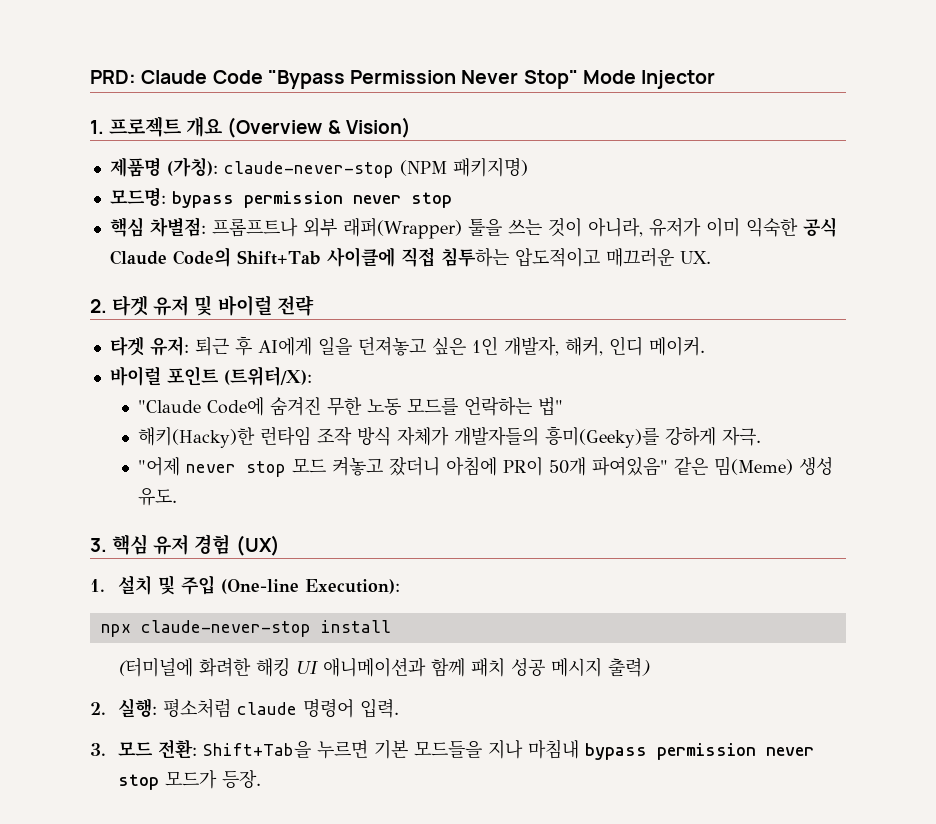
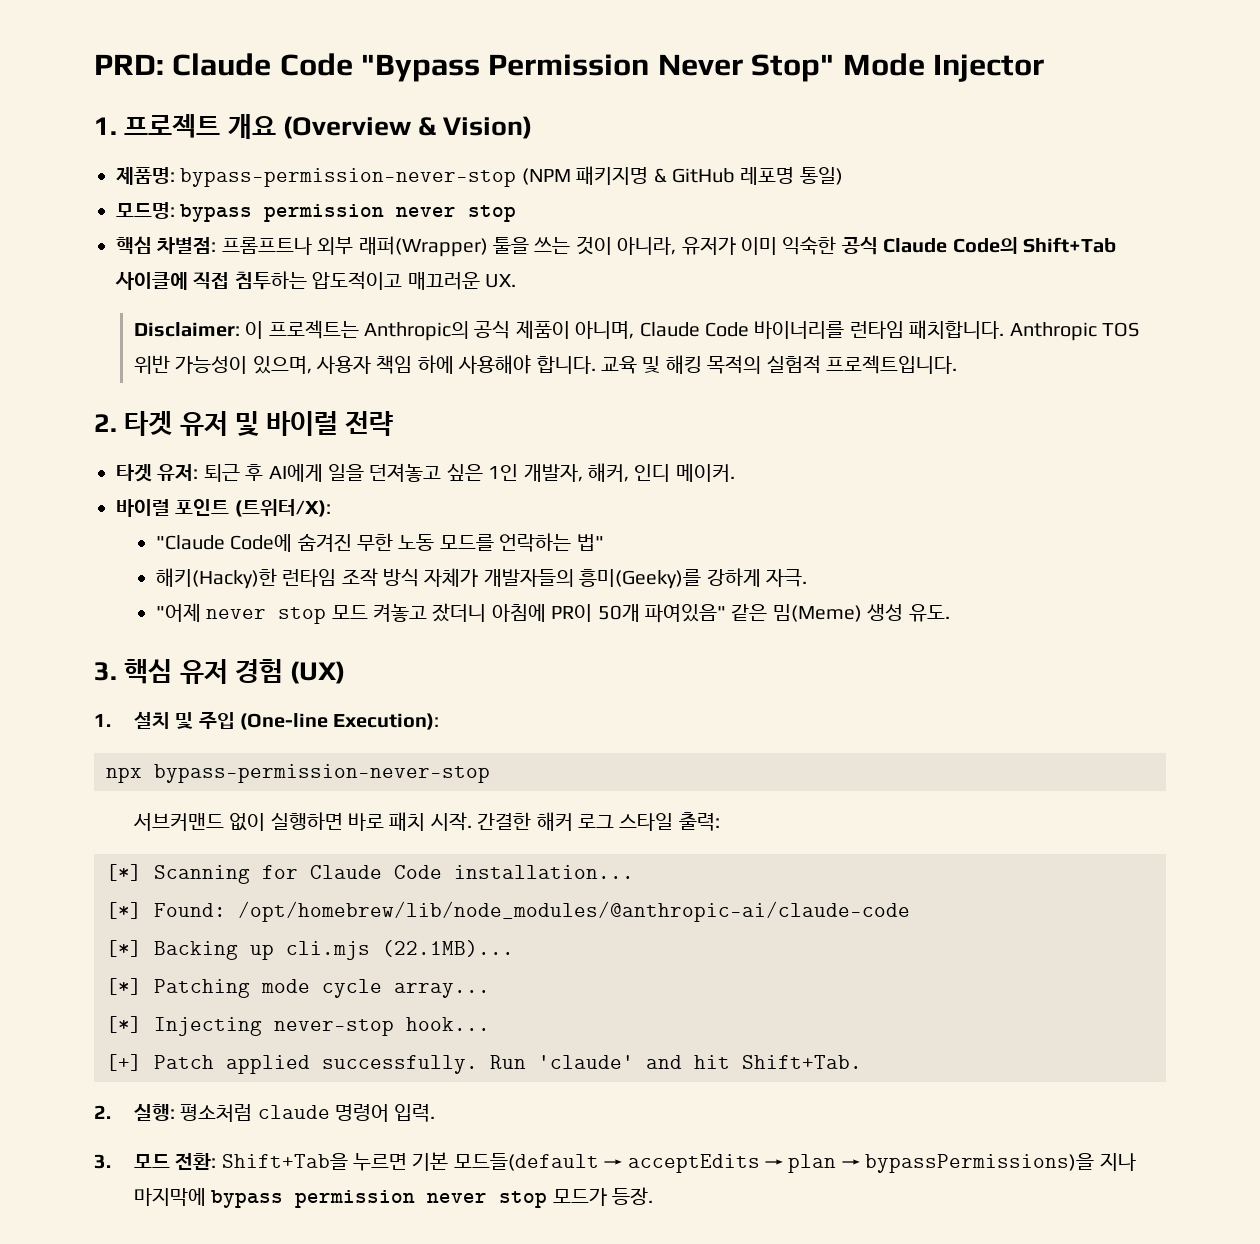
- 제품명 (가칭): claude-never-stop (NPM 패키지명)
+ 제품명: bypass-permission-never-stop (NPM 패키지명 & GitHub 레포명 통일)
+ Disclaimer: 이 프로젝트는 Anthropic의 공식 제품이 아니며, Claude Code 바이너리를 런타임 패치합니다. Anthropic TOS 위반 가능성이 있으며, 사용자 책임 하에 사용해야 합니다. 교육 및 해킹 목적의 실험적 프로젝트입니다.
- npx claude-never-stop install
- (터미널에 화려한 해킹 UI 애니메이션과 함께 패치 성공 메시지 출력)
+ npx bypass-permission-never-stop
+ 서브커맨드 없이 실행하면 바로 패치 시작. 간결한 해커 로그 스타일 출력:
+ [*] Scanning for Claude Code installation...
+ [*] Found: /opt/homebrew/lib/node_modules/@anthropic-ai/claude-code
+ [*] Backing up cli.mjs (22.1MB)...
+ [*] Patching mode cycle array...
+ [*] Injecting never-stop hook...
+ [+] Patch applied successfully. Run 'claude' and hit Shift+Tab.
- 3. 모드 전환: Shift+Tab을 누르면 기본 모드들을 지나 마침내 bypass permission never stop 모드가 등장.
+ 3. 모드 전환: Shift+Tab을 누르면 기본 모드들(default → acceptEdits → plan → bypassPermissions)을 지나 마지막에 bypass permission never stop 모드가 등장.

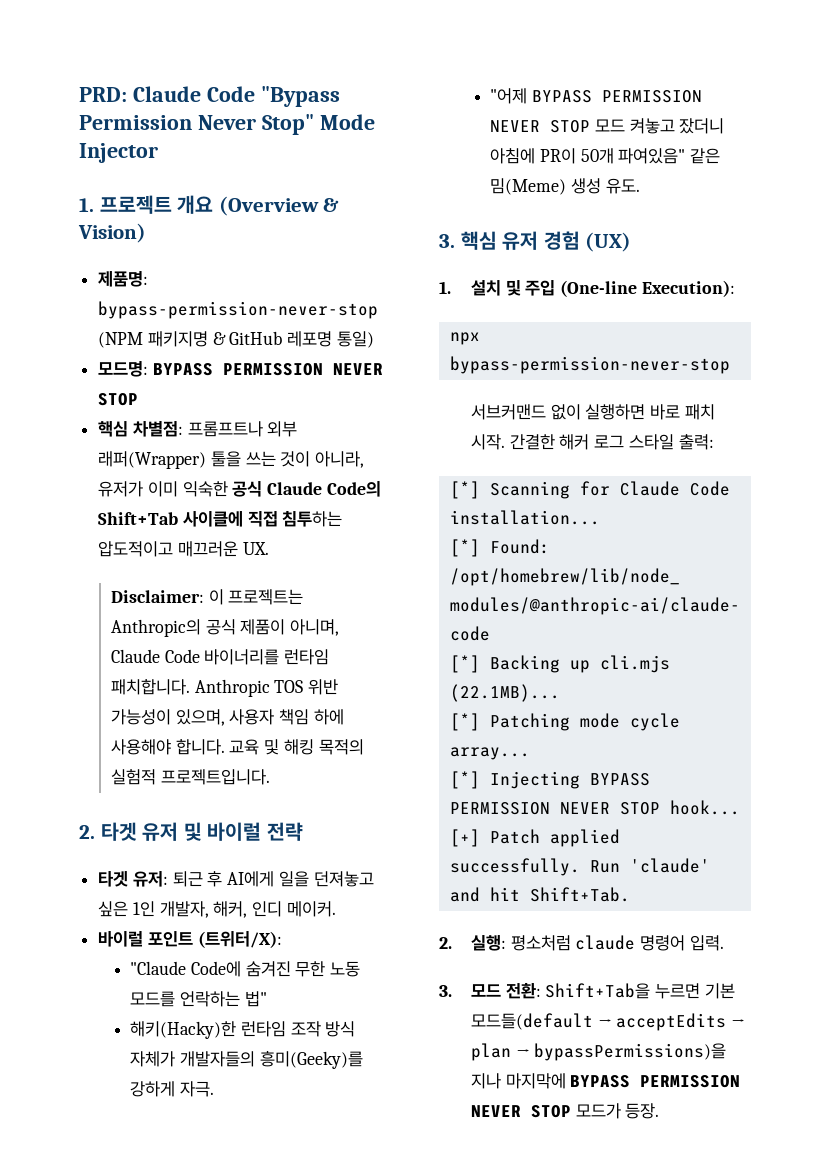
- 모드명: bypass permission never stop
+ 모드명: BYPASS PERMISSION NEVER STOP
- "어제 never stop 모드 켜놓고 잤더니 아침에 PR이 50개 파여있음" 같은 밈(Meme) 생성 유도.
+ "어제 BYPASS PERMISSION NEVER STOP 모드 켜놓고 잤더니 아침에 PR이 50개 파여있음" 같은 밈(Meme) 생성 유도.
- [*] Injecting never-stop hook...
+ [*] Injecting BYPASS PERMISSION NEVER STOP hook...
- 3. 모드 전환: Shift+Tab을 누르면 기본 모드들(default → acceptEdits → plan → bypassPermissions)을 지나 마지막에 bypass permission never stop 모드가 등장.
+ 3. 모드 전환: Shift+Tab을 누르면 기본 모드들(default → acceptEdits → plan → bypassPermissions)을 지나 마지막에 BYPASS PERMISSION NEVER STOP 모드가 등장.

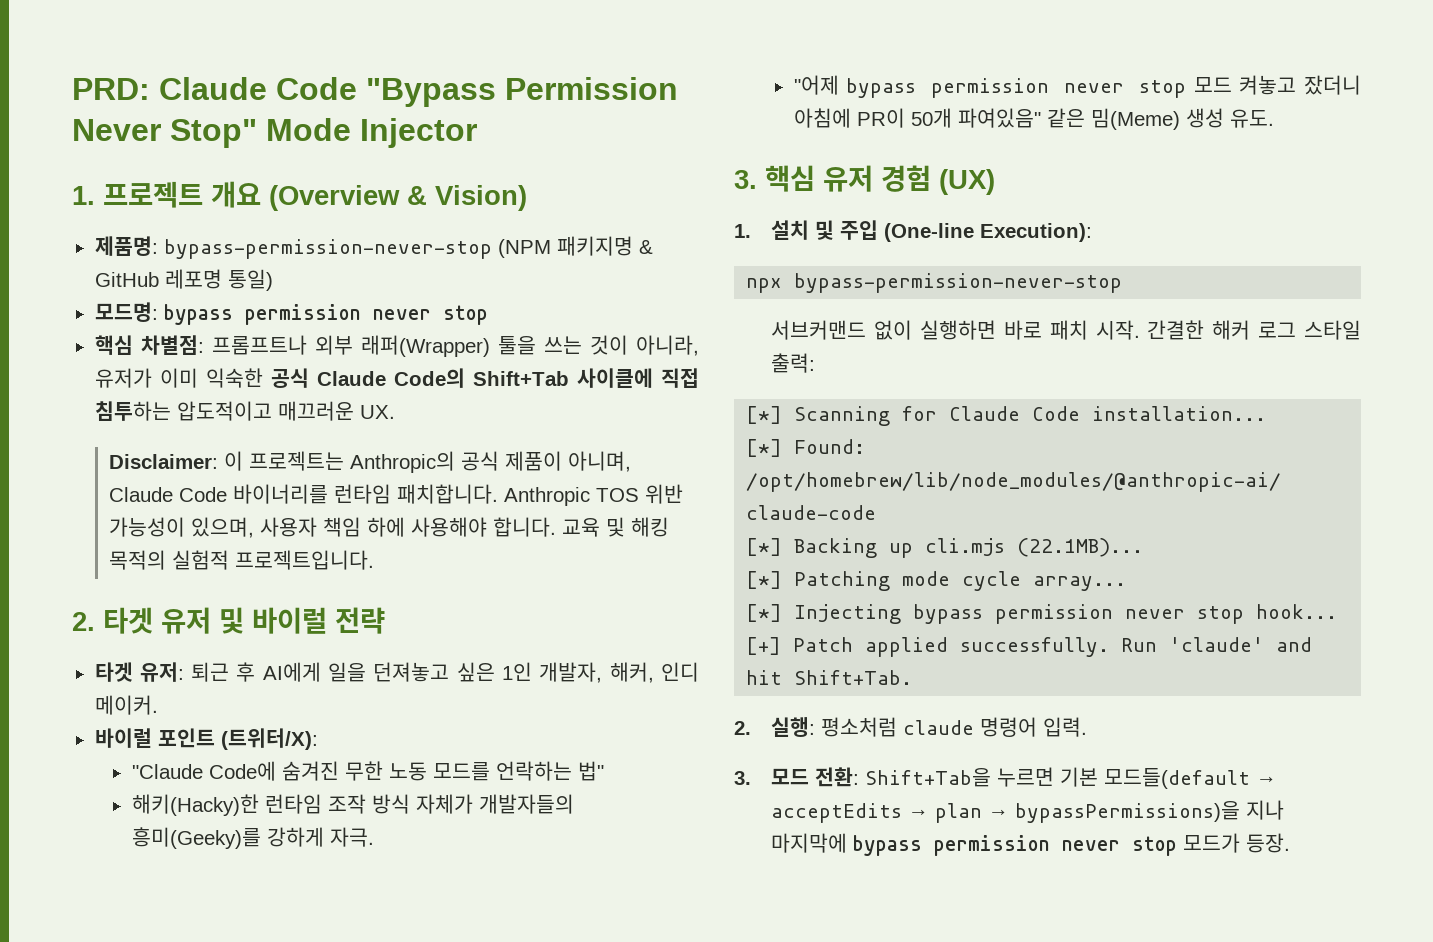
- 모드명: BYPASS PERMISSION NEVER STOP
+ 모드명: bypass permission never stop
- "어제 BYPASS PERMISSION NEVER STOP 모드 켜놓고 잤더니 아침에 PR이 50개 파여있음" 같은 밈(Meme) 생성 유도.
+ "어제 bypass permission never stop 모드 켜놓고 잤더니 아침에 PR이 50개 파여있음" 같은 밈(Meme) 생성 유도.
- [*] Injecting BYPASS PERMISSION NEVER STOP hook...
+ [*] Injecting bypass permission never stop hook...
- 3. 모드 전환: Shift+Tab을 누르면 기본 모드들(default → acceptEdits → plan → bypassPermissions)을 지나 마지막에 BYPASS PERMISSION NEVER STOP 모드가 등장.
+ 3. 모드 전환: Shift+Tab을 누르면 기본 모드들(default → acceptEdits → plan → bypassPermissions)을 지나 마지막에 bypass permission never stop 모드가 등장.

